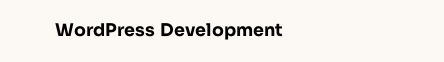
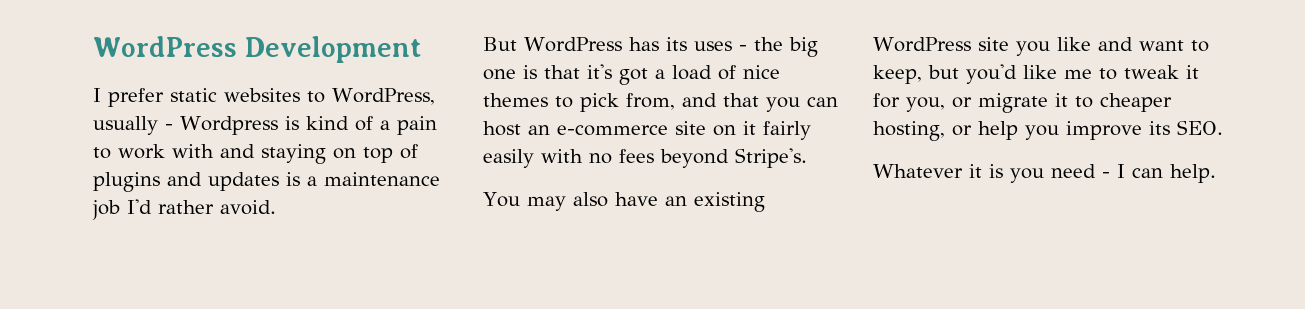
+ I prefer static websites to WordPress, usually - Wordpress is kind of a pain to work with and staying on top of plugins and updates is a maintenance job I'd rather avoid.
+ But WordPress has its uses - the big one is that it's got a load of nice themes to pick from, and that you can host an e-commerce site on it fairly easily with no fees beyond Stripe's.
+ You may also have an existing WordPress site you like and want to keep, but you'd like me to tweak it for you, or migrate it to cheaper hosting, or help you improve its SEO.
+ Whatever it is you need - I can help.

